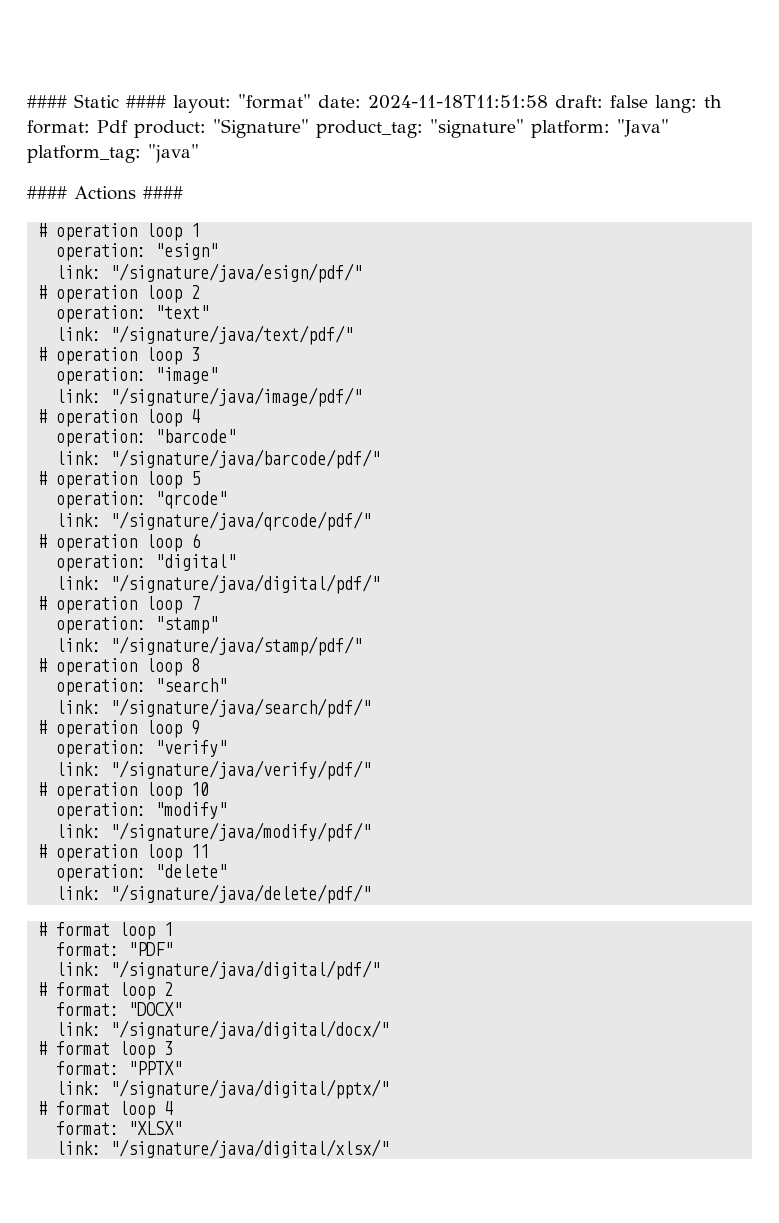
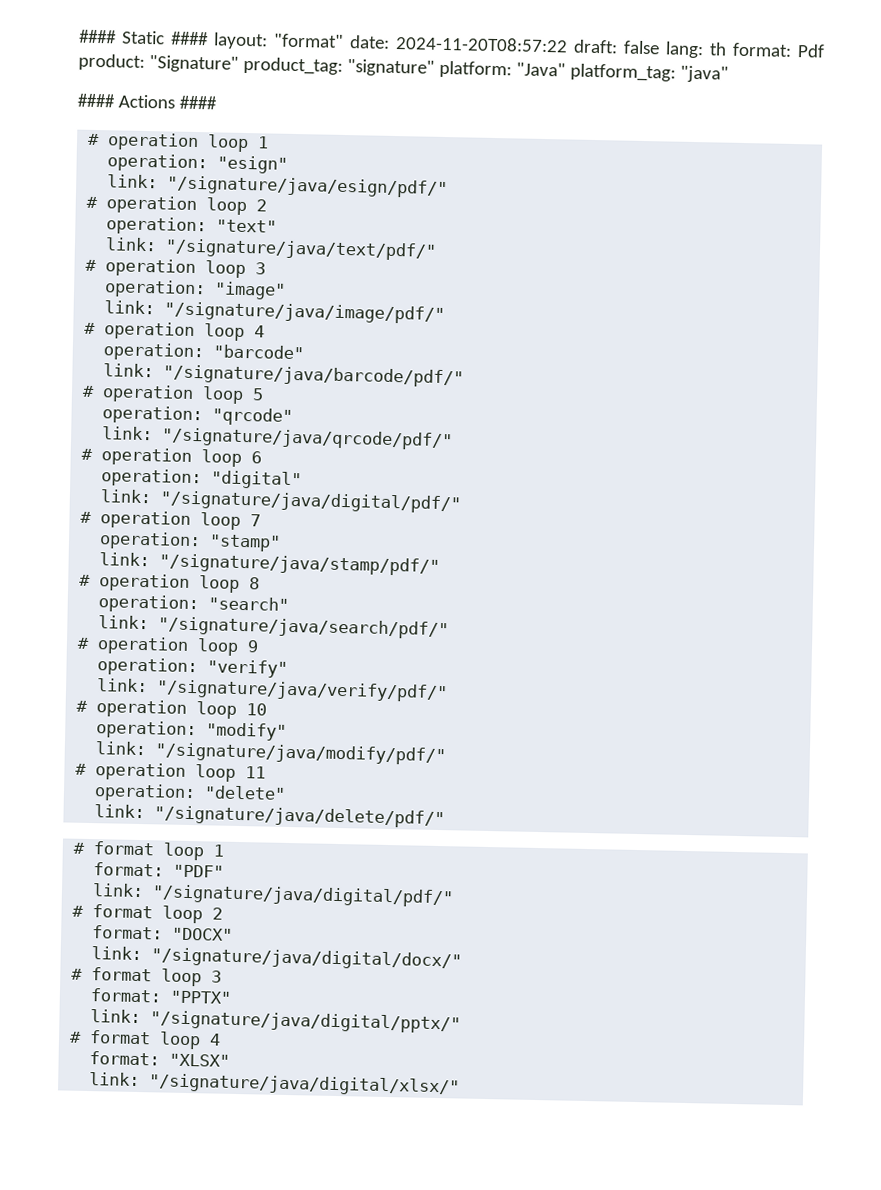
- #### Static #### layout: "format" date: 2024-11-18T11:51:58 draft: false lang: th format: Pdf product: "Signature" product_tag: "signature" platform: "Java" platform_tag: "java"
+ #### Static #### layout: "format" date: 2024-11-20T08:57:22 draft: false lang: th format: Pdf product: "Signature" product_tag: "signature" platform: "Java" platform_tag: "java"

